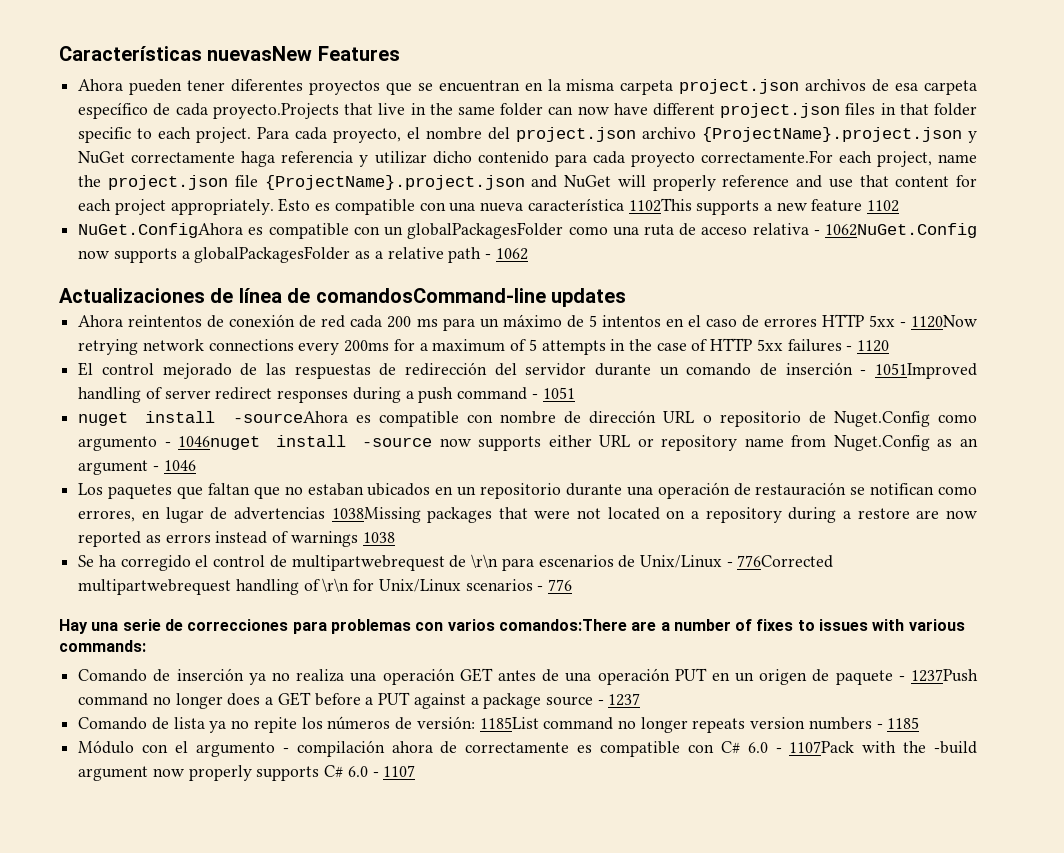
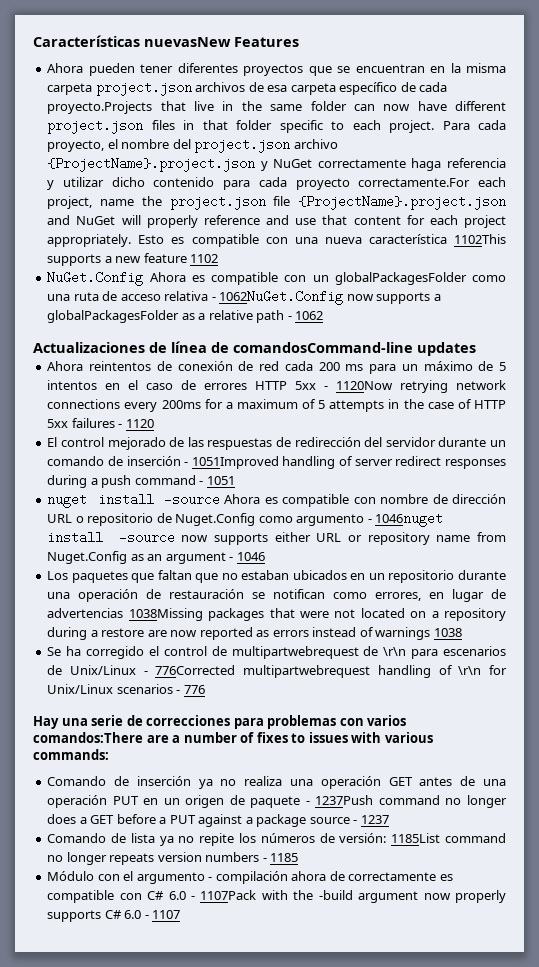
- NuGet.ConfigAhora es compatible con un globalPackagesFolder como una ruta de acceso relativa - 1062NuGet.Config now supports a globalPackagesFolder as a relative path - 1062
+ NuGet.Config Ahora es compatible con un globalPackagesFolder como una ruta de acceso relativa - 1062NuGet.Config now supports a globalPackagesFolder as a relative path - 1062
- nuget install -sourceAhora es compatible con nombre de dirección URL o repositorio de Nuget.Config como argumento - 1046nuget install -source now supports either URL or repository name from Nuget.Config as an argument - 1046
+ nuget install -source Ahora es compatible con nombre de dirección URL o repositorio de Nuget.Config como argumento - 1046nuget install -source now supports either URL or repository name from Nuget.Config as an argument - 1046

